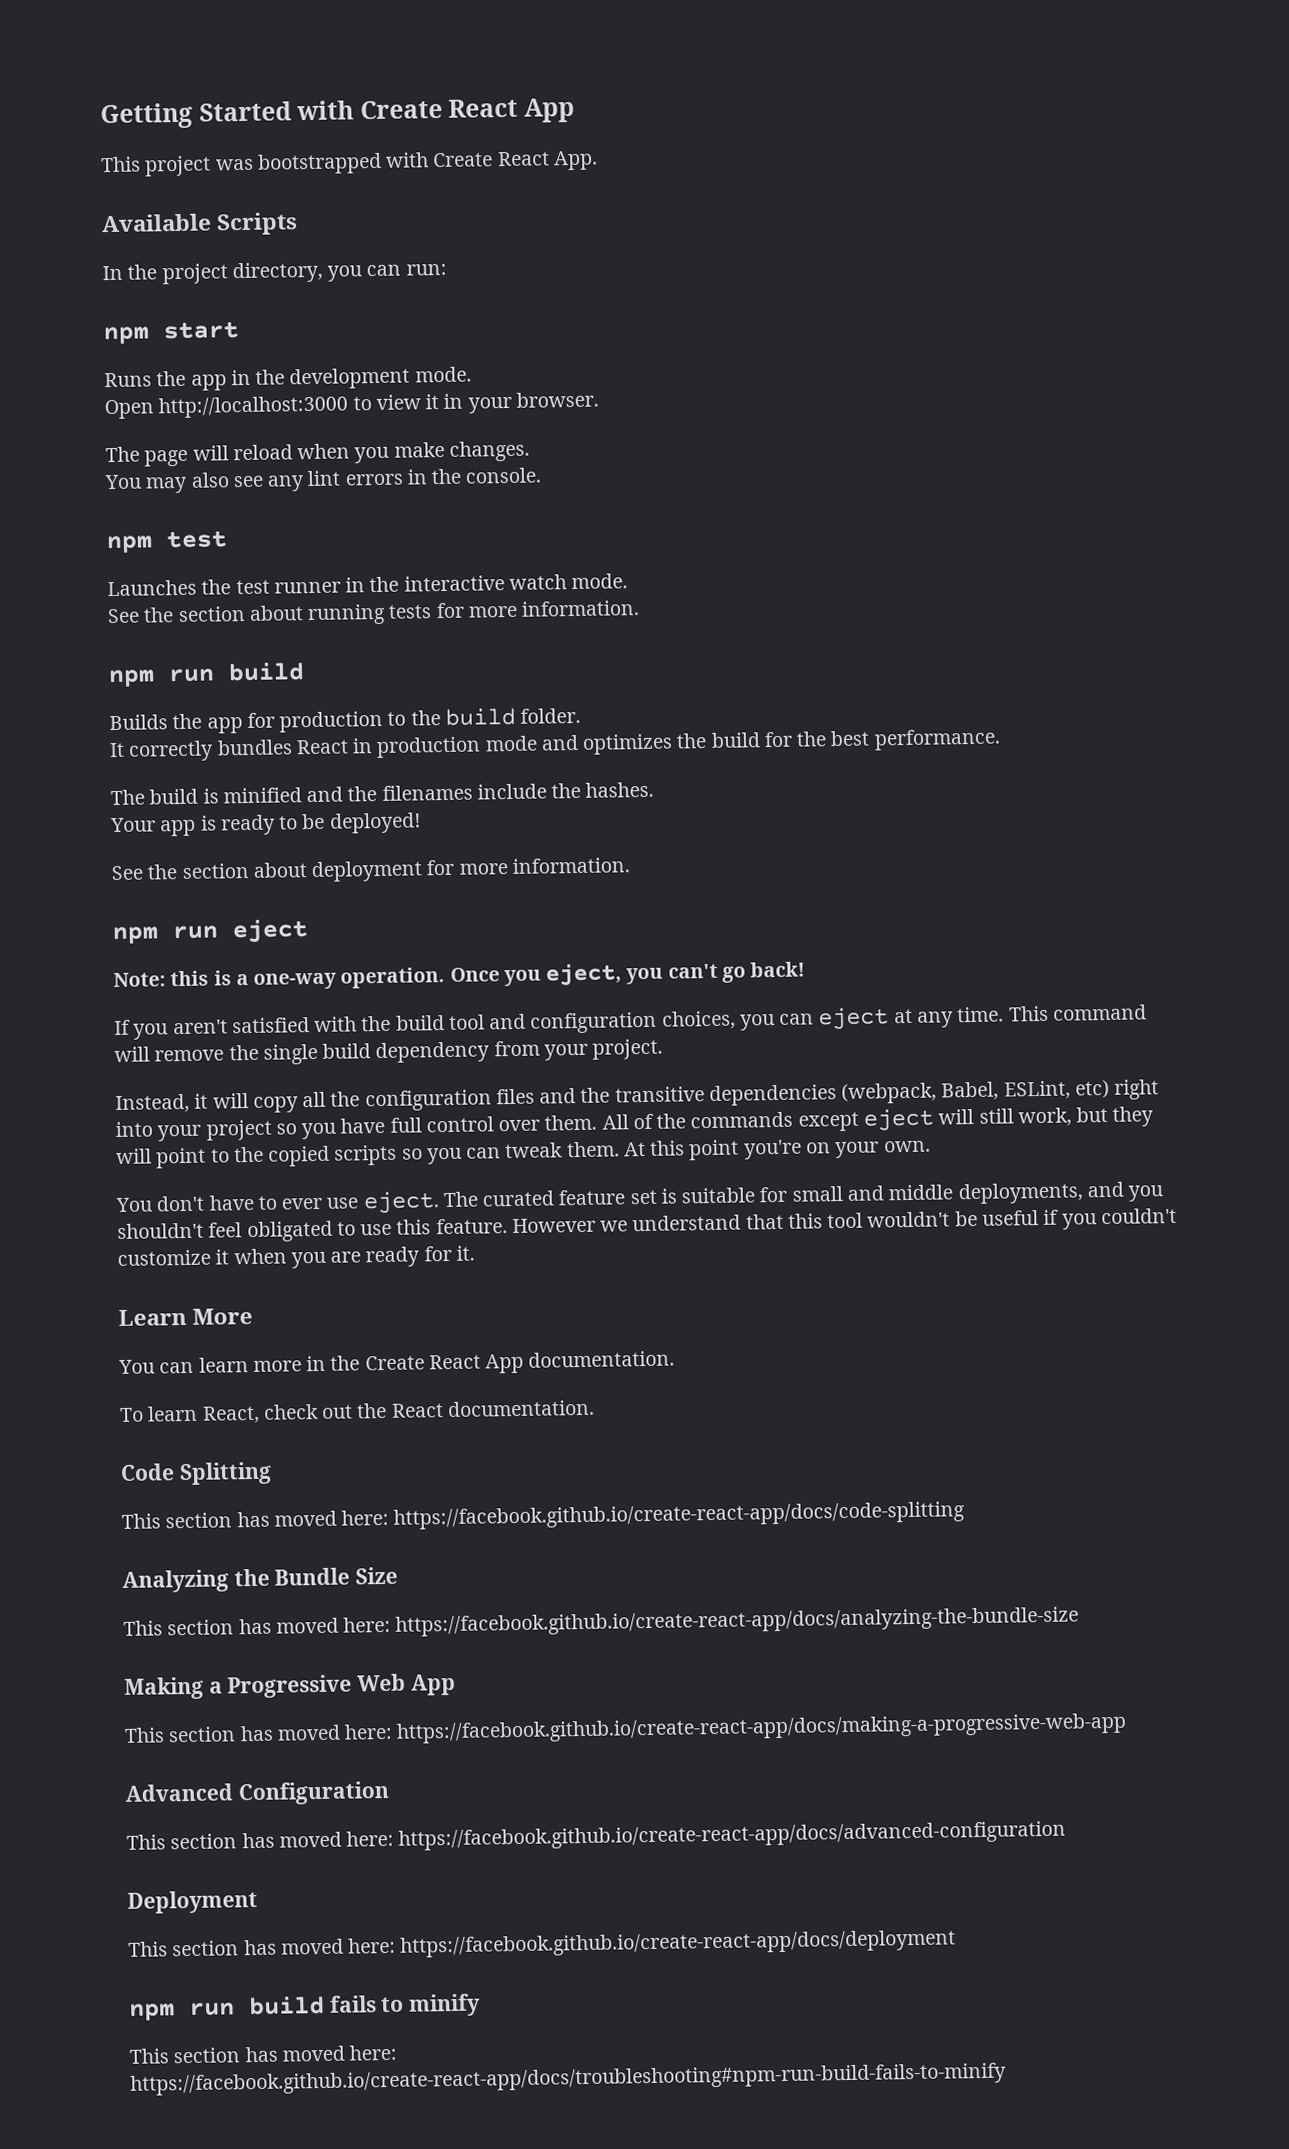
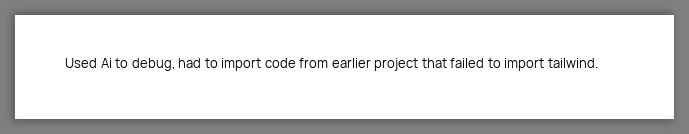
- Getting Started with Create React App
- This project was bootstrapped with Create React App.
- Available Scripts
- In the project directory, you can run:
- npm start
- Runs the app in the development mode.
- Open http://localhost:3000 to view it in your browser.
- The page will reload when you make changes.
- You may also see any lint errors in the console.
- npm test
- Launches the test runner in the interactive watch mode.
- See the section about running tests for more information.
- npm run build
- Builds the app for production to the build folder.
- It correctly bundles React in production mode and optimizes the build for the best performance.
- The build is minified and the filenames include the hashes.
- Your app is ready to be deployed!
- See the section about deployment for more information.
- npm run eject
- Note: this is a one-way operation. Once you eject, you can't go back!
- If you aren't satisfied with the build tool and configuration choices, you can eject at any time. This command will remove the single build dependency from your project.
- Instead, it will copy all the configuration files and the transitive dependencies (webpack, Babel, ESLint, etc) right into your project so you have full control over them. All of the commands except eject will still work, but they will point to the copied scripts so you can tweak them. At this point you're on your own.
- You don't have to ever use eject. The curated feature set is suitable for small and middle deployments, and you shouldn't feel obligated to use this feature. However we understand that this tool wouldn't be useful if you couldn't customize it when you are ready for it.
- Learn More
- You can learn more in the Create React App documentation.
- To learn React, check out the React documentation.
- Code Splitting
- This section has moved here: https://facebook.github.io/create-react-app/docs/code-splitting
- Analyzing the Bundle Size
- This section has moved here: https://facebook.github.io/create-react-app/docs/analyzing-the-bundle-size
- Making a Progressive Web App
- This section has moved here: https://facebook.github.io/create-react-app/docs/making-a-progressive-web-app
- Advanced Configuration
- This section has moved here: https://facebook.github.io/create-react-app/docs/advanced-configuration
- Deployment
- This section has moved here: https://facebook.github.io/create-react-app/docs/deployment
- npm run build fails to minify
- This section has moved here: https://facebook.github.io/create-react-app/docs/troubleshooting#npm-run-build-fails-to-minify
+ Used Ai to debug, had to import code from earlier project that failed to import tailwind.

